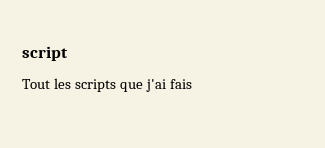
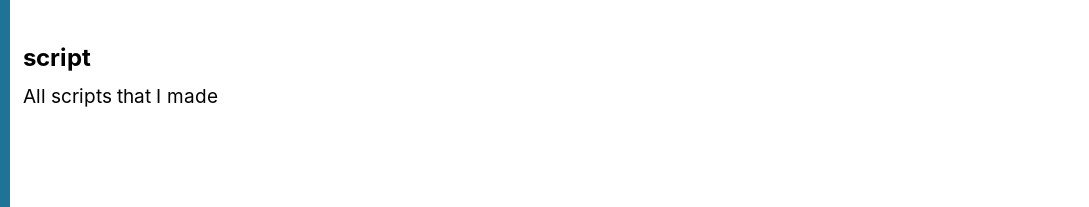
- Tout les scripts que j'ai fais
+ All scripts that I made

